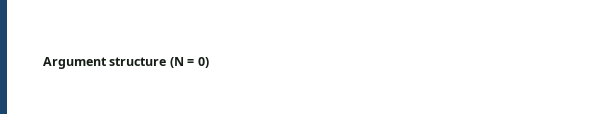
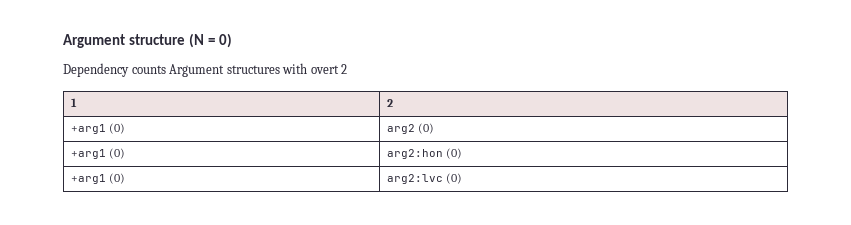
+ Dependency counts Argument structures with overt 2
+ 1 | 2
+ +arg1 (0) | arg2 (0)
+ +arg1 (0) | arg2:hon (0)
+ +arg1 (0) | arg2:lvc (0)

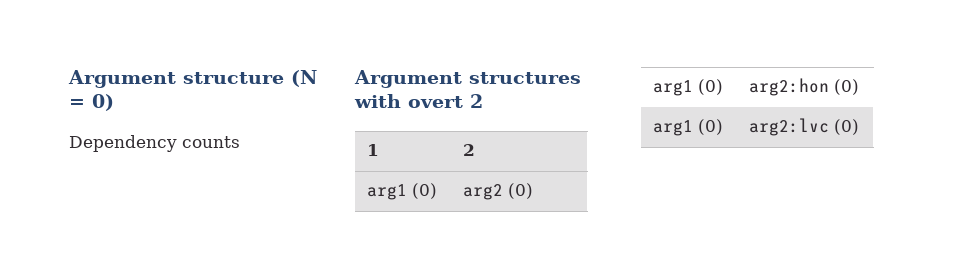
- Dependency counts Argument structures with overt 2
+ Dependency counts
+ Argument structures with overt 2
- +arg1 (0) | arg2 (0)
+ arg1 (0) | arg2 (0)
- +arg1 (0) | arg2:hon (0)
+ arg1 (0) | arg2:hon (0)
- +arg1 (0) | arg2:lvc (0)
+ arg1 (0) | arg2:lvc (0)

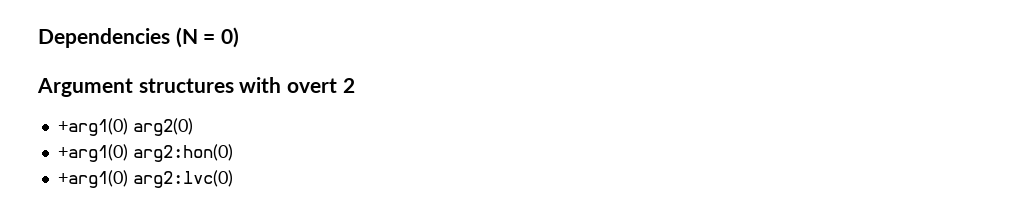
- Argument structure (N = 0)
+ Dependencies (N = 0)
- Dependency counts
- 1 | 2
- arg1 (0) | arg2 (0)
- arg1 (0) | arg2:hon (0)
- arg1 (0) | arg2:lvc (0)
+ +arg1(0) arg2(0)
+ +arg1(0) arg2:hon(0)
+ +arg1(0) arg2:lvc(0)

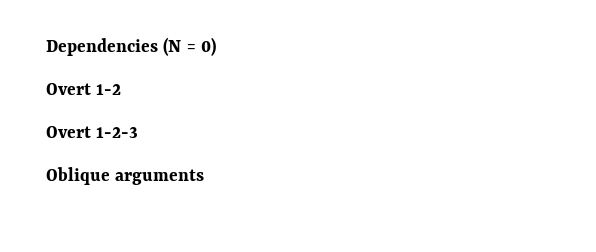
- Argument structures with overt 2
- +arg1(0) arg2(0)
- +arg1(0) arg2:hon(0)
- +arg1(0) arg2:lvc(0)
+ Overt 1-2
+ Overt 1-2-3
+ Oblique arguments

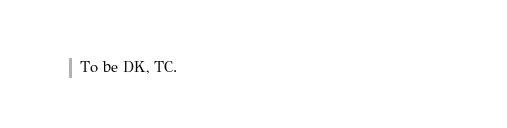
- Dependencies (N = 0)
- Overt 1-2
- Overt 1-2-3
- Oblique arguments
+ To be DK, TC.

